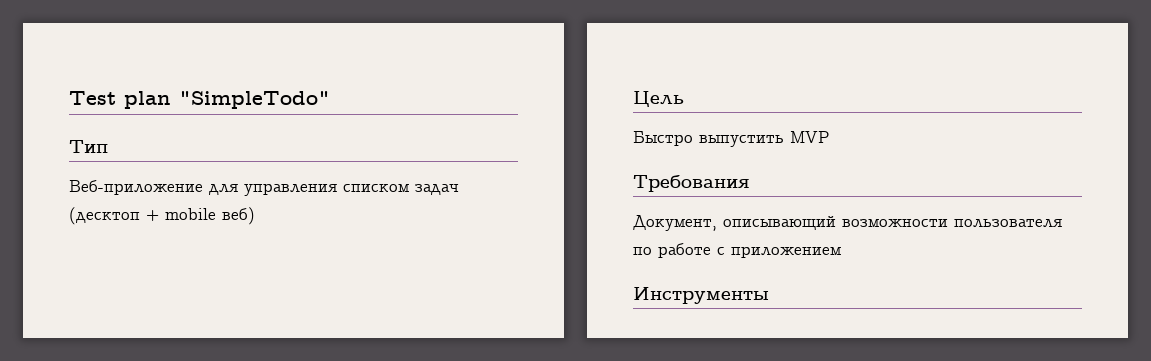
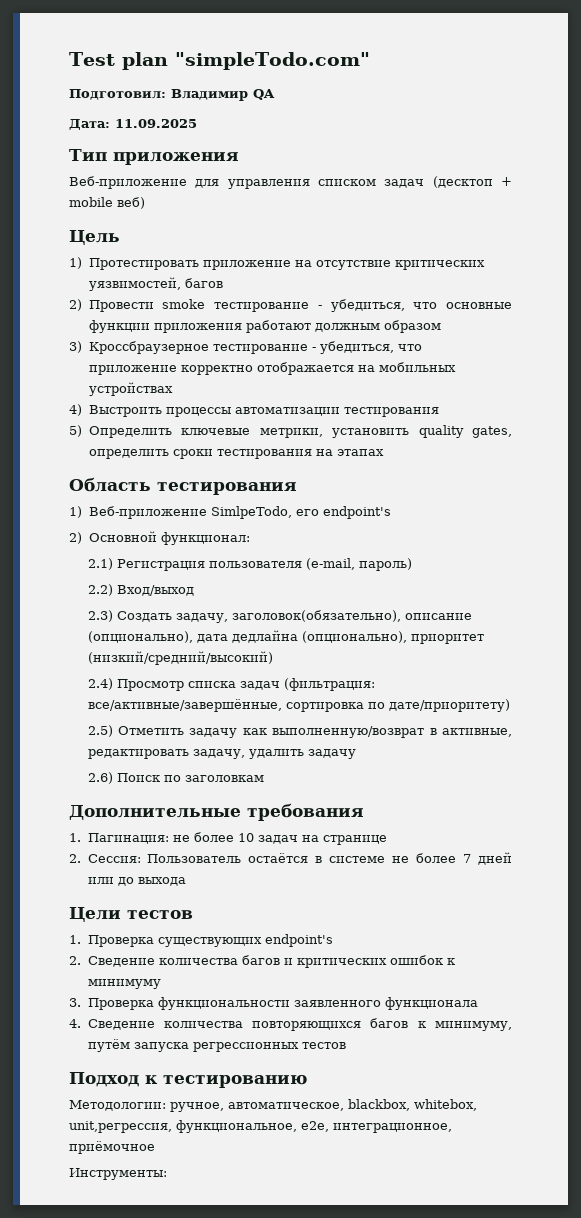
- Test plan "SimpleTodo"
+ Test plan "simpleTodo.com"
+ Подготовил: Владимир QA
+ Дата: 11.09.2025
- Тип
+ Тип приложения
- Быстро выпустить MVP
- Требования
- Документ, описывающий возможности пользователя по работе с приложением
- Инструменты
+ 1) Протестировать приложение на отсутствие критических уязвимостей, багов
+ 2) Провести smoke тестирование - убедиться, что основные функции приложения работают должным образом
+ 3) Кроссбраузерное тестирование - убедиться, что приложение корректно отображается на мобильных устройствах
+ 4) Выстроить процессы автоматизации тестирования
+ 5) Определить ключевые метрики, установить quality gates, определить сроки тестирования на этапах
+ Область тестирования
+ 1) Веб-приложение SimlpeTodo, его endpoint's
+ 2) Основной функционал:
+ 2.1) Регистрация пользователя (e-mail, пароль)
+ 2.2) Вход/выход
+ 2.3) Создать задачу, заголовок(обязательно), описание (опционально), дата дедлайна (опционально), приоритет (низкий/средний/высокий)
+ 2.4) Просмотр списка задач (фильтрация: все/активные/завершённые, сортировка по дате/приоритету)
+ 2.5) Отметить задачу как выполненную/возврат в активные, редактировать задачу, удалить задачу
+ 2.6) Поиск по заголовкам
+ Дополнительные требования
+ 1. Пагинация: не более 10 задач на странице
+ 2. Сессия: Пользователь остаётся в системе не более 7 дней или до выхода
+ Цели тестов
+ 1. Проверка существующих endpoint's
+ 2. Сведение количества багов и критических ошибок к минимуму
+ 3. Проверка функциональности заявленного функционала
+ 4. Сведение количества повторяющихся багов к минимуму, путём запуска регрессионных тестов
+ Подход к тестированию
+ Методологии: ручное, автоматическое, blackbox, whitebox, unit,регрессия, функциональное, e2e, интеграционное, приёмочное
+ Инструменты:

